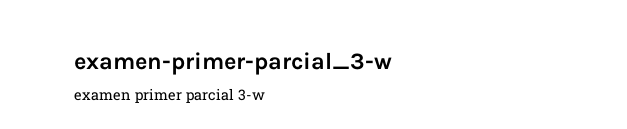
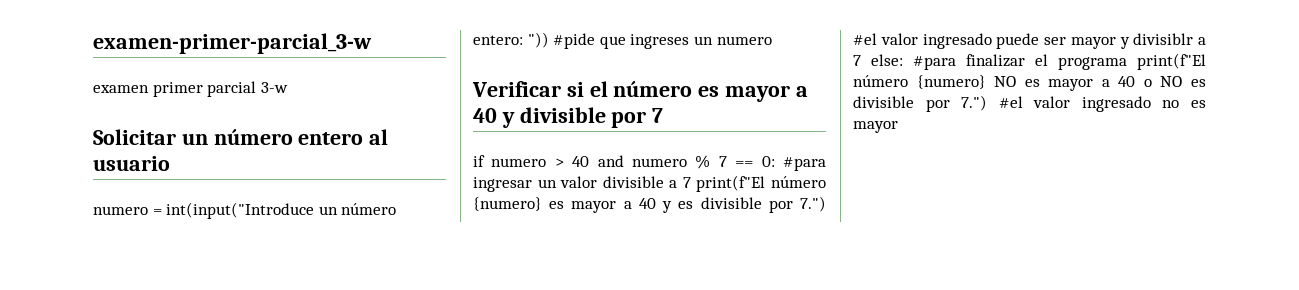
+ Solicitar un número entero al usuario
+ numero = int(input("Introduce un número entero: ")) #pide que ingreses un numero
+ Verificar si el número es mayor a 40 y divisible por 7
+ if numero > 40 and numero % 7 == 0: #para ingresar un valor divisible a 7 print(f"El número {numero} es mayor a 40 y es divisible por 7.") #el valor ingresado puede ser mayor y divisiblr a 7 else: #para finalizar el programa print(f"El número {numero} NO es mayor a 40 o NO es divisible por 7.") #el valor ingresado no es mayor

